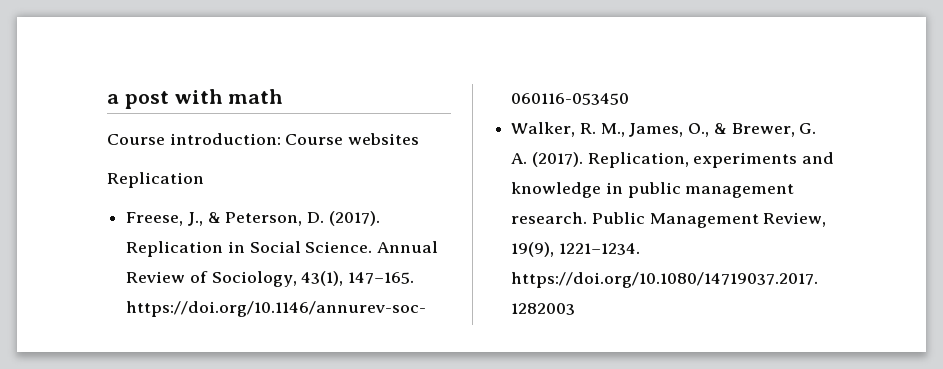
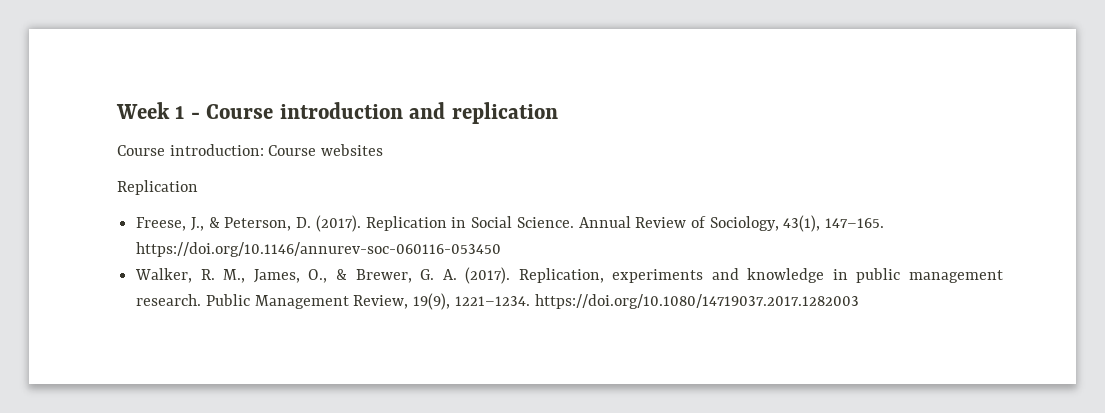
- a post with math
+ Week 1 - Course introduction and replication

